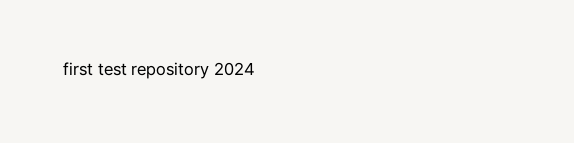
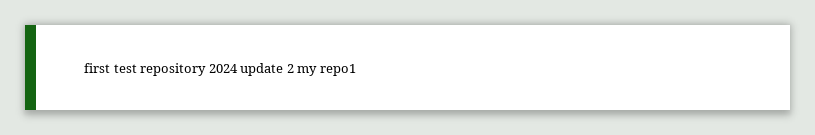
- first test repository 2024
+ first test repository 2024 update 2 my repo1

